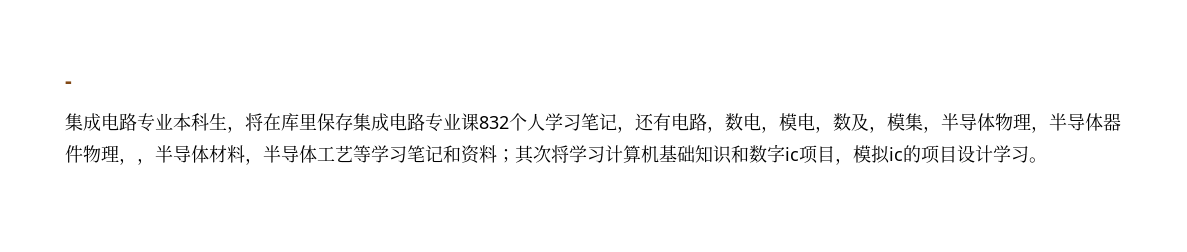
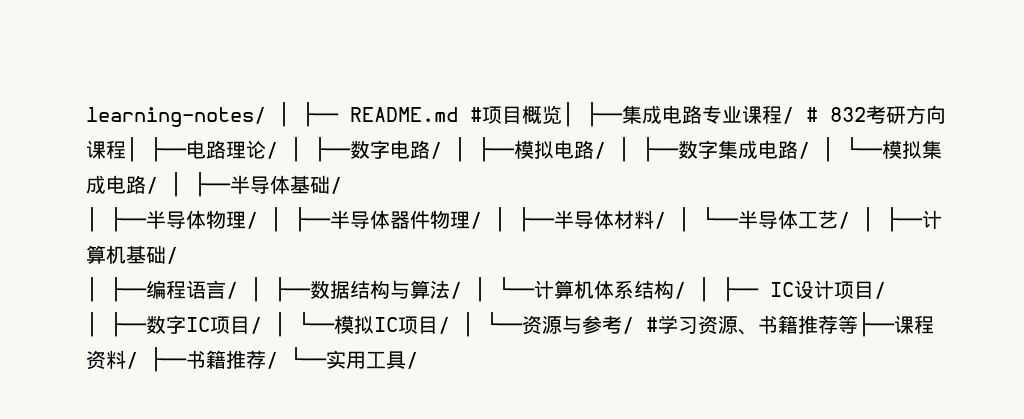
- -
- 集成电路专业本科生，将在库里保存集成电路专业课832个人学习笔记，还有电路，数电，模电，数及，模集，半导体物理，半导体器件物理，，半导体材料，半导体工艺等学习笔记和资料；其次将学习计算机基础知识和数字ic项目，模拟ic的项目设计学习。
+ learning-notes/ │ ├── README.md #项目概览│ ├──集成电路专业课程/ # 832考研方向课程│ ├──电路理论/ │ ├──数字电路/ │ ├──模拟电路/ │ ├──数字集成电路/ │ └──模拟集成电路/ │ ├──半导体基础/
+ │ ├──半导体物理/ │ ├──半导体器件物理/ │ ├──半导体材料/ │ └──半导体工艺/ │ ├──计算机基础/
+ │ ├──编程语言/ │ ├──数据结构与算法/ │ └──计算机体系结构/ │ ├── IC设计项目/
+ │ ├──数字IC项目/ │ └──模拟IC项目/ │ └──资源与参考/ #学习资源、书籍推荐等├──课程资料/ ├──书籍推荐/ └──实用工具/

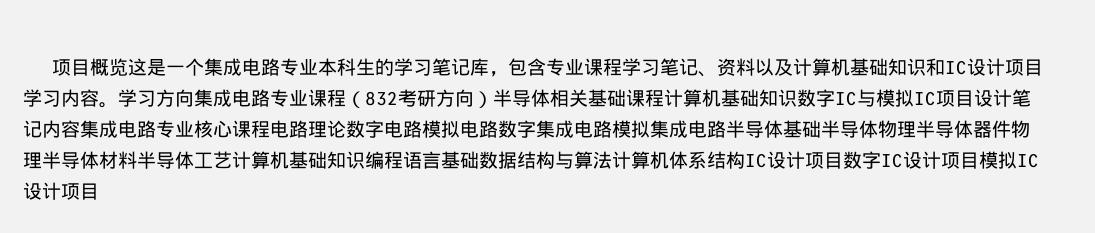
- learning-notes/ │ ├── README.md #项目概览│ ├──集成电路专业课程/ # 832考研方向课程│ ├──电路理论/ │ ├──数字电路/ │ ├──模拟电路/ │ ├──数字集成电路/ │ └──模拟集成电路/ │ ├──半导体基础/
- │ ├──半导体物理/ │ ├──半导体器件物理/ │ ├──半导体材料/ │ └──半导体工艺/ │ ├──计算机基础/
- │ ├──编程语言/ │ ├──数据结构与算法/ │ └──计算机体系结构/ │ ├── IC设计项目/
- │ ├──数字IC项目/ │ └──模拟IC项目/ │ └──资源与参考/ #学习资源、书籍推荐等├──课程资料/ ├──书籍推荐/ └──实用工具/
+ 项目概览这是一个集成电路专业本科生的学习笔记库，包含专业课程学习笔记、资料以及计算机基础知识和IC设计项目学习内容。学习方向集成电路专业课程（832考研方向）半导体相关基础课程计算机基础知识数字IC与模拟IC项目设计笔记内容集成电路专业核心课程电路理论数字电路模拟电路数字集成电路模拟集成电路半导体基础半导体物理半导体器件物理半导体材料半导体工艺计算机基础知识编程语言基础数据结构与算法计算机体系结构IC设计项目数字IC设计项目模拟IC设计项目

